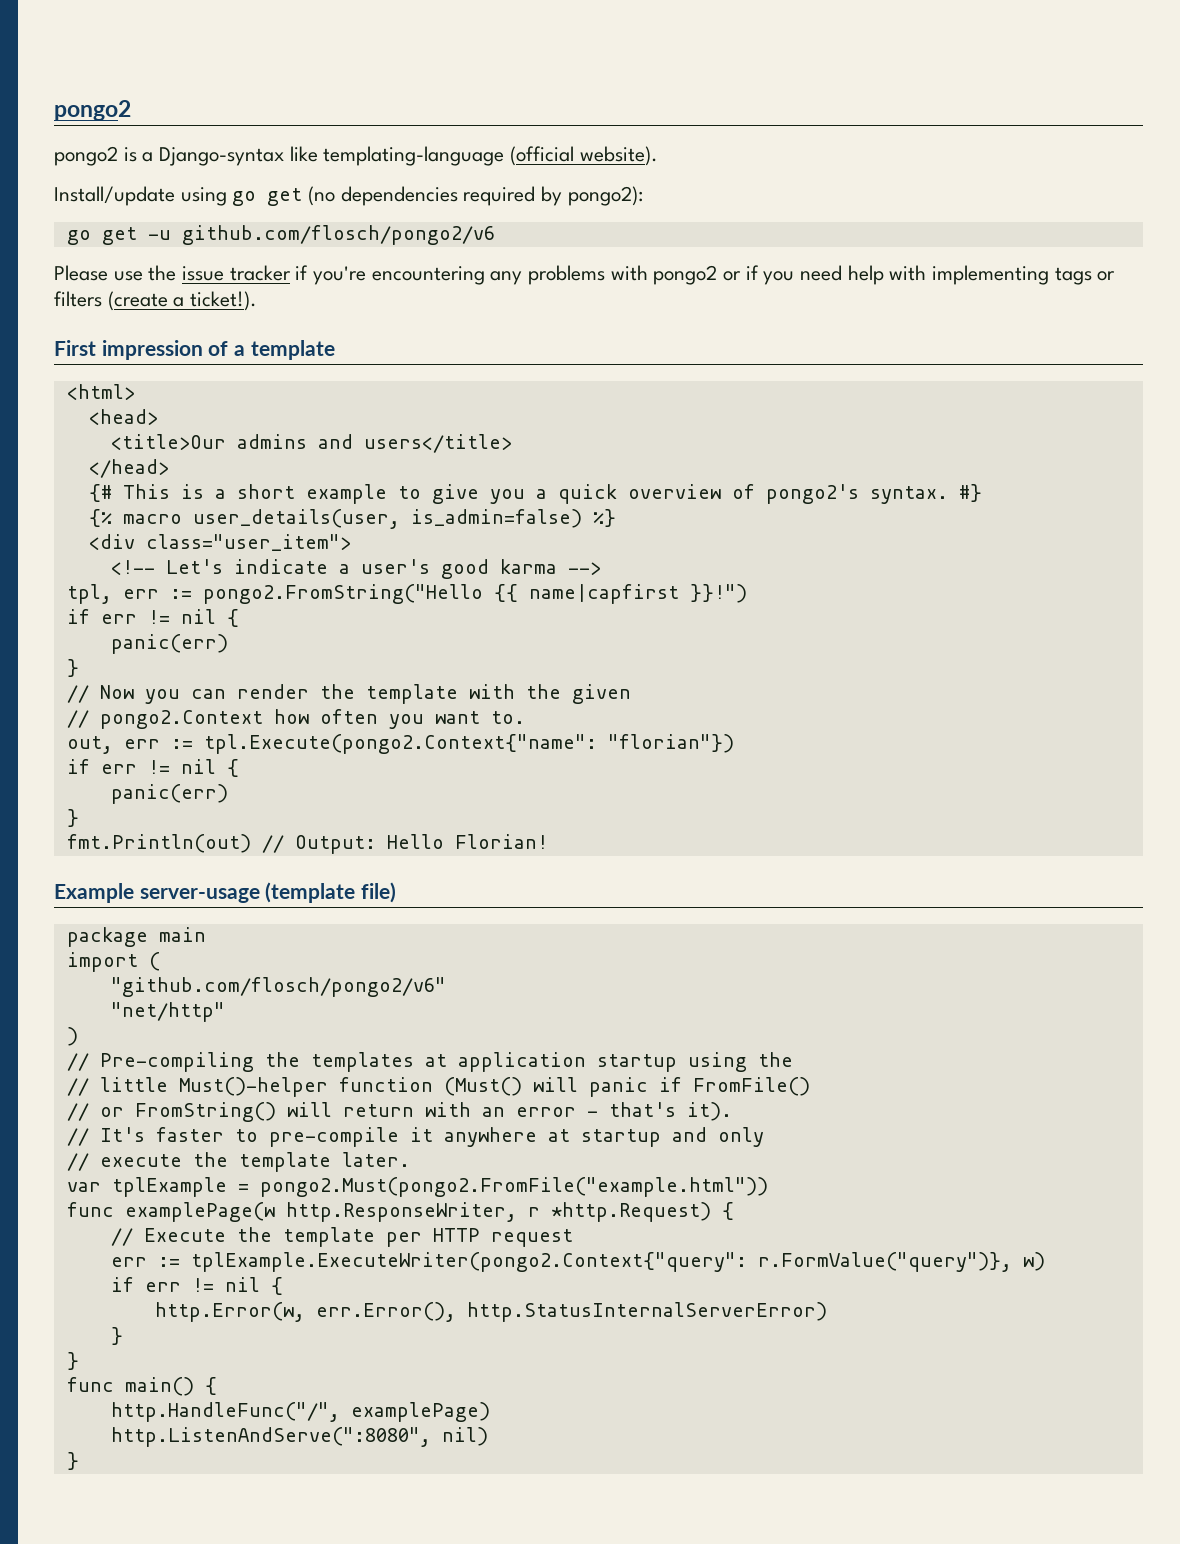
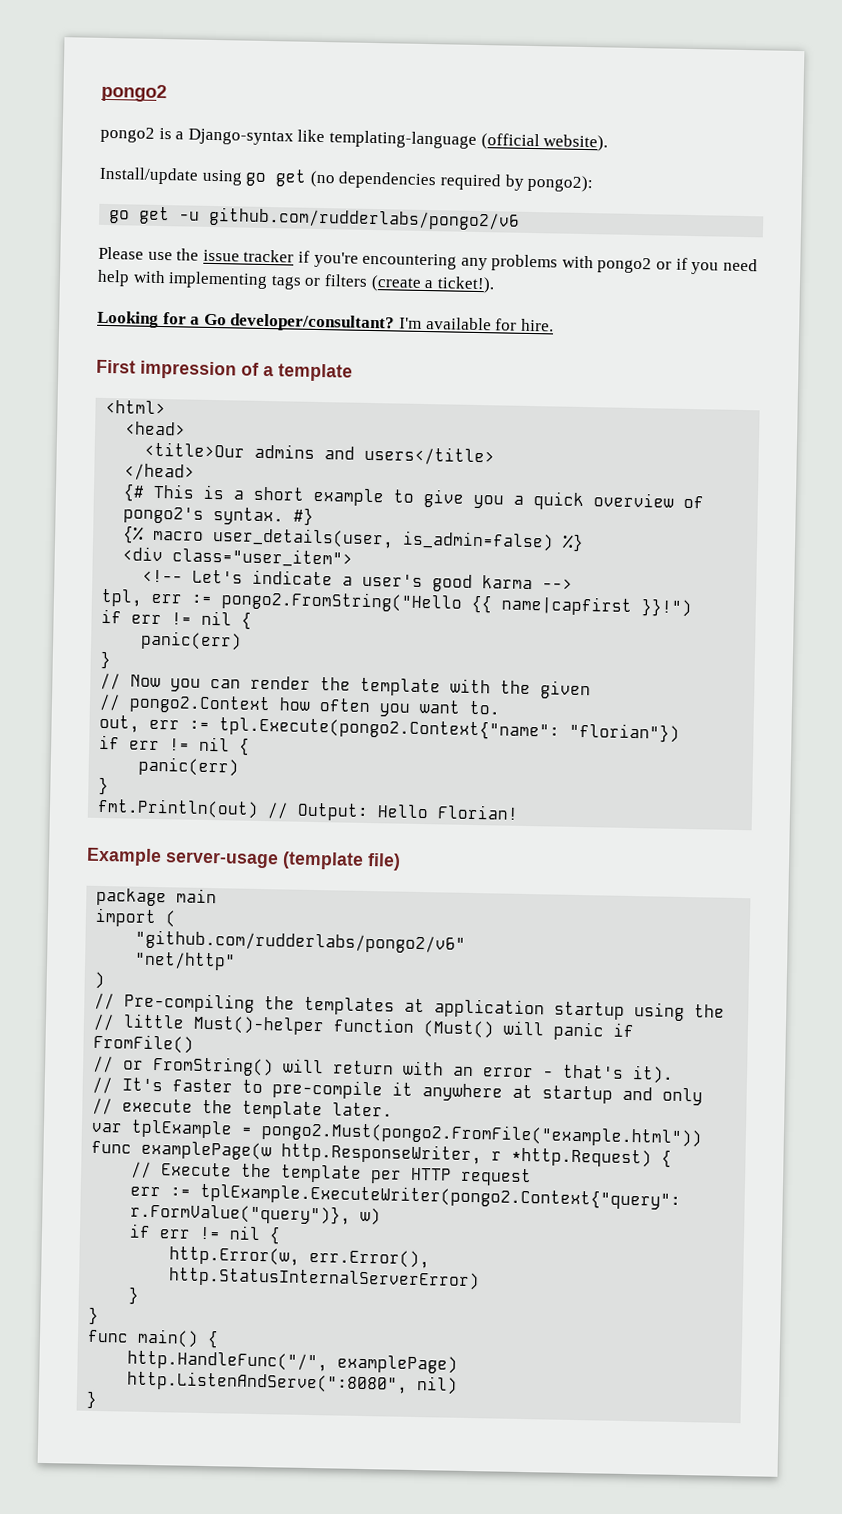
- go get -u github.com/flosch/pongo2/v6
+ go get -u github.com/rudderlabs/pongo2/v6
+ Looking for a Go developer/consultant? I'm available for hire.
- "github.com/flosch/pongo2/v6"
+ "github.com/rudderlabs/pongo2/v6"

